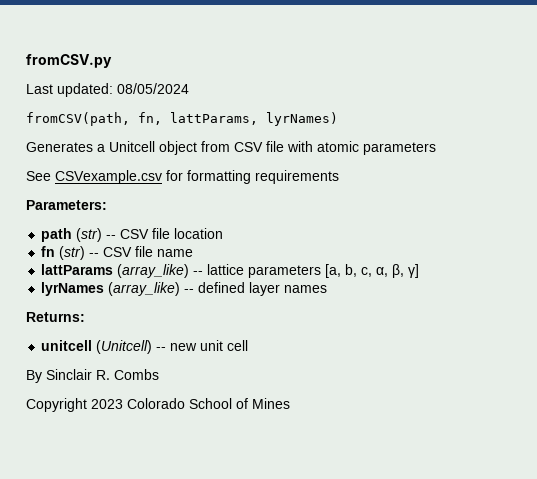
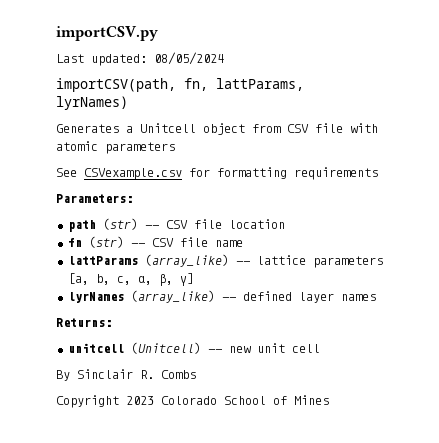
- fromCSV.py
+ importCSV.py
- fromCSV(path, fn, lattParams, lyrNames)
+ importCSV(path, fn, lattParams, lyrNames)

